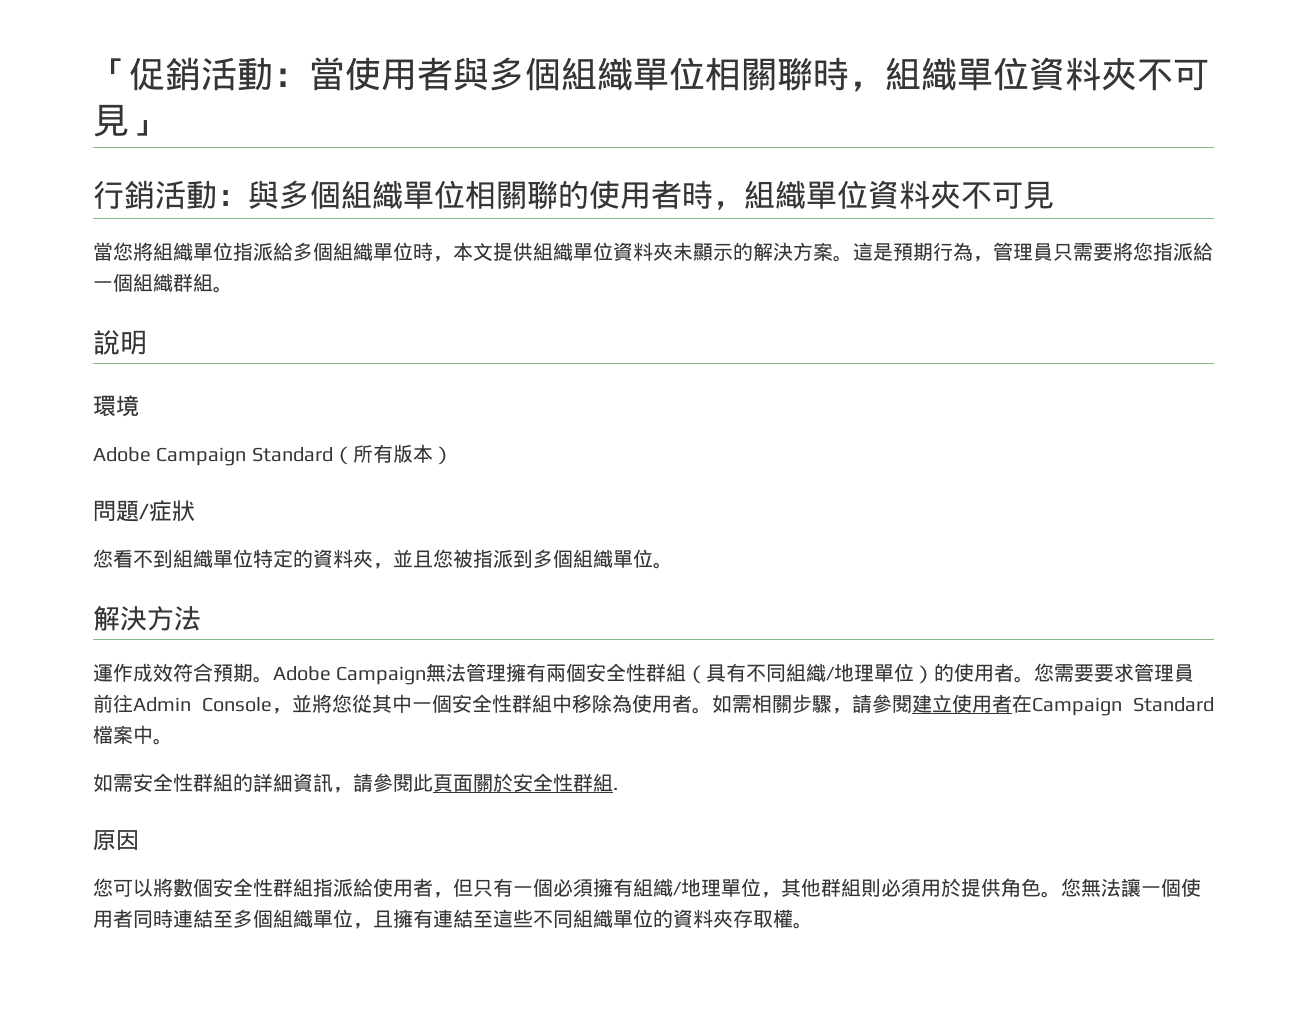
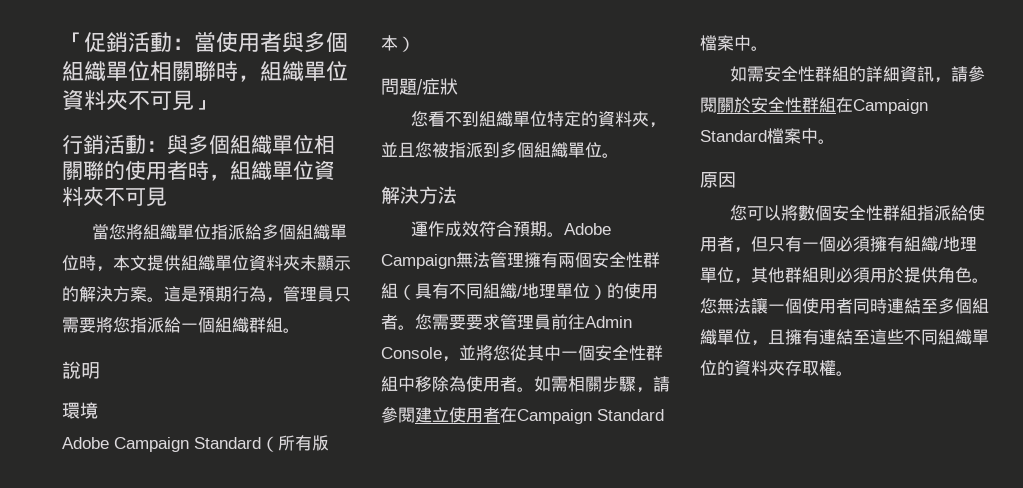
- 如需安全性群組的詳細資訊，請參閱此頁面關於安全性群組.
+ 如需安全性群組的詳細資訊，請參閱關於安全性群組在Campaign Standard檔案中。

